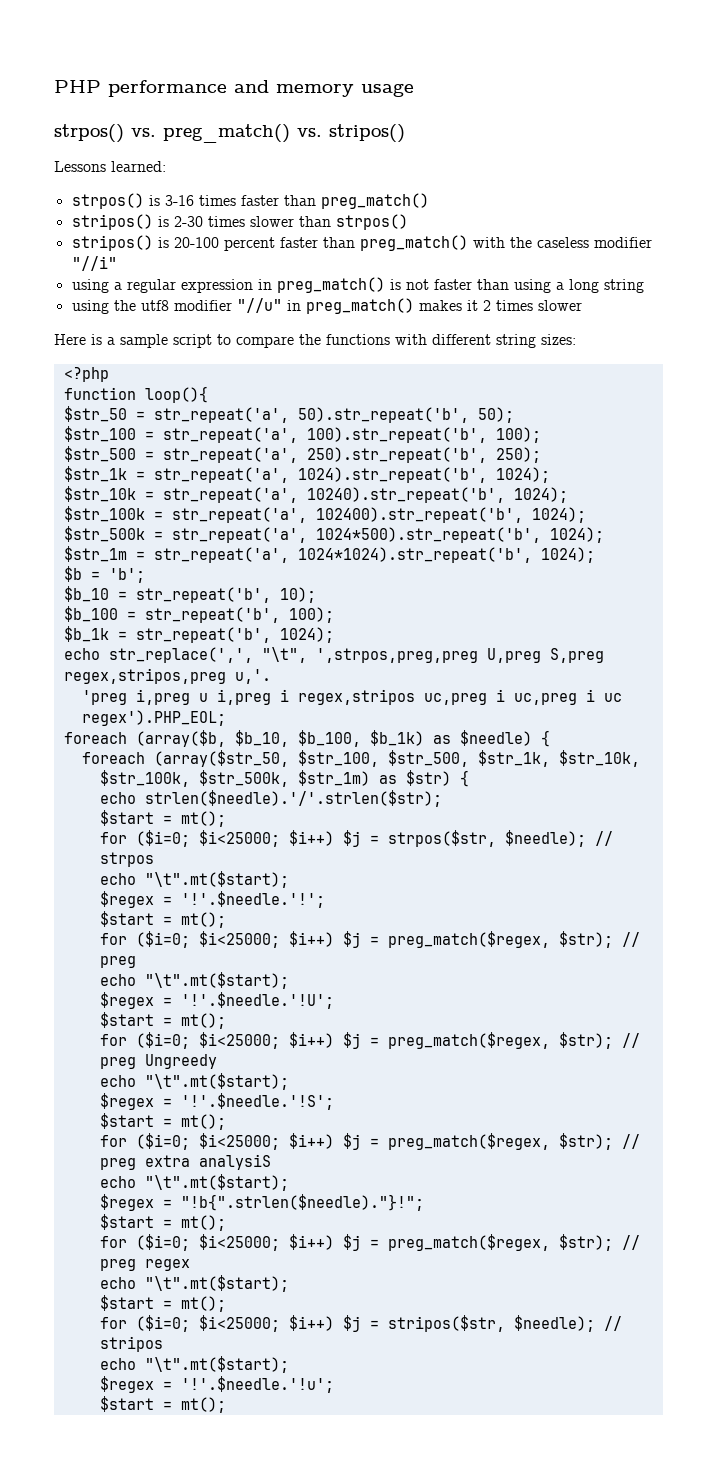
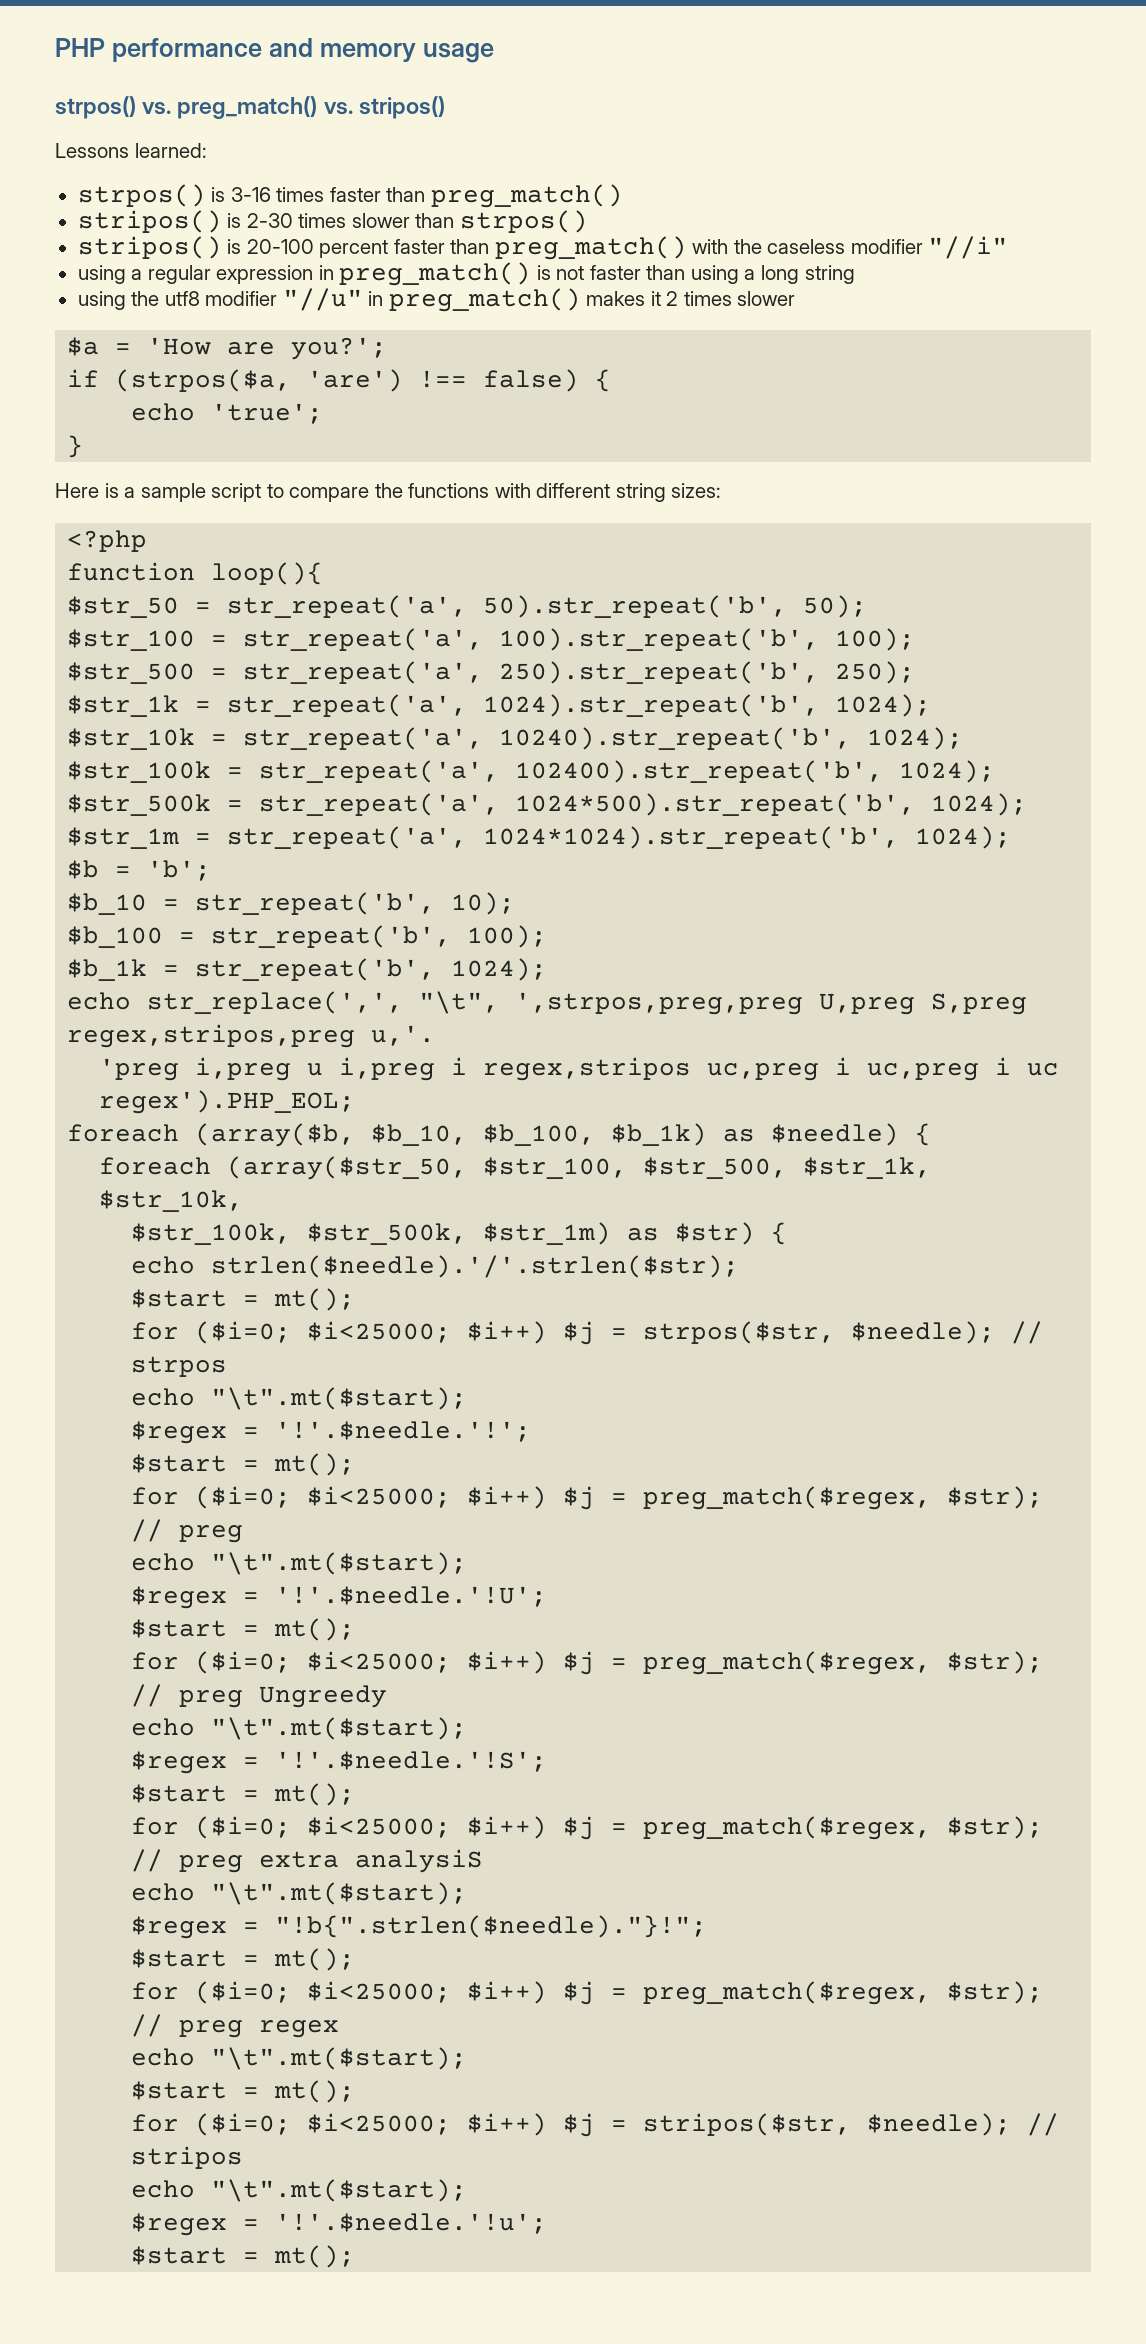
+ $a = 'How are you?';
+ if (strpos($a, 'are') !== false) {
+ echo 'true';
+ }

